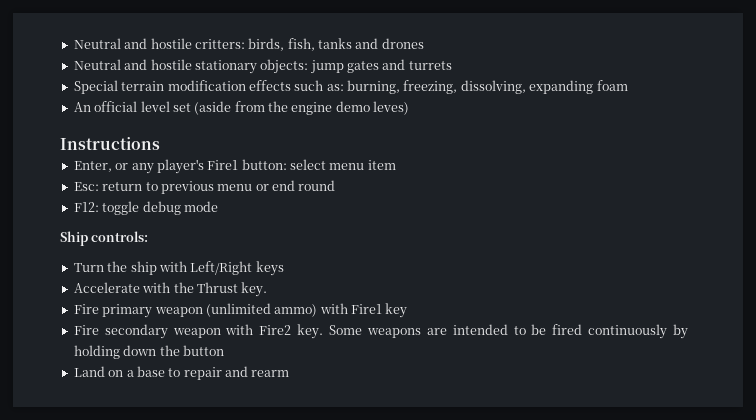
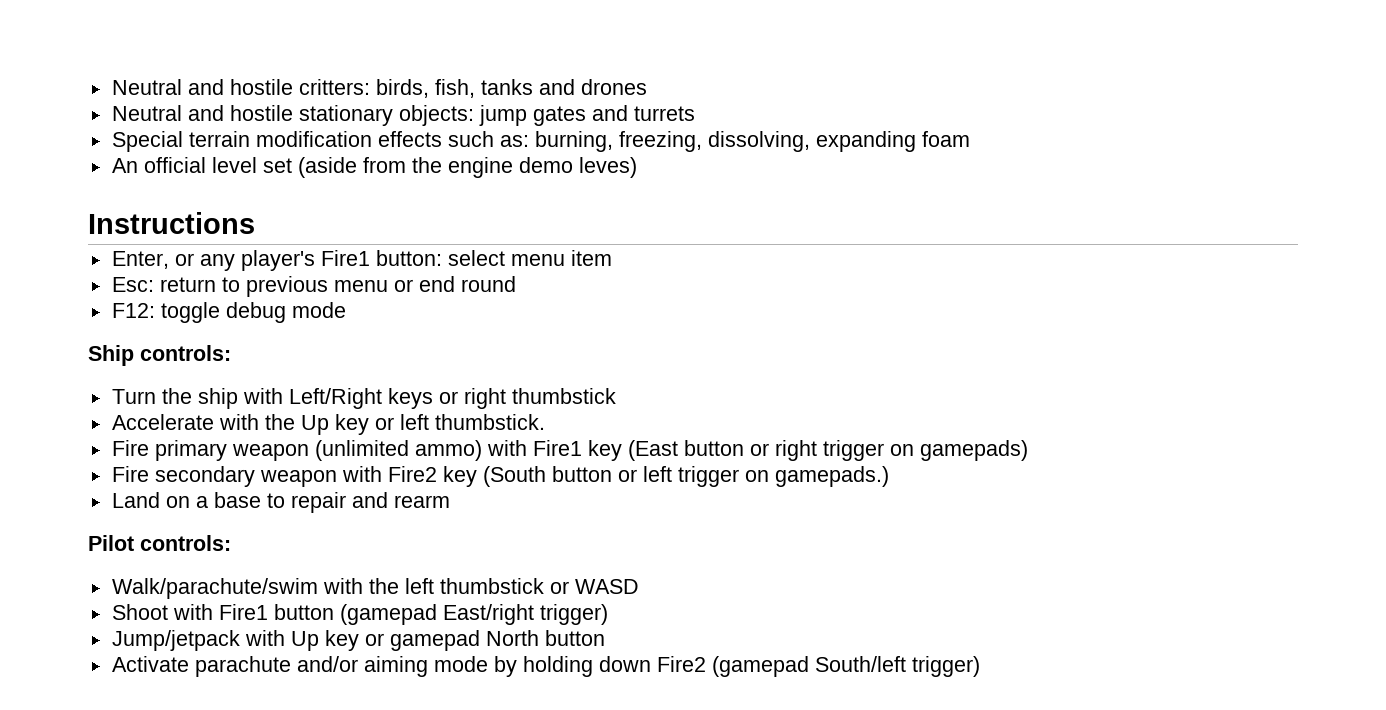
- Turn the ship with Left/Right keys
+ Turn the ship with Left/Right keys or right thumbstick
- Accelerate with the Thrust key.
+ Accelerate with the Up key or left thumbstick.
- Fire primary weapon (unlimited ammo) with Fire1 key
+ Fire primary weapon (unlimited ammo) with Fire1 key (East button or right trigger on gamepads)
- Fire secondary weapon with Fire2 key. Some weapons are intended to be fired continuously by holding down the button
+ Fire secondary weapon with Fire2 key (South button or left trigger on gamepads.)
+ Pilot controls:
+ Walk/parachute/swim with the left thumbstick or WASD
+ Shoot with Fire1 button (gamepad East/right trigger)
+ Jump/jetpack with Up key or gamepad North button
+ Activate parachute and/or aiming mode by holding down Fire2 (gamepad South/left trigger)

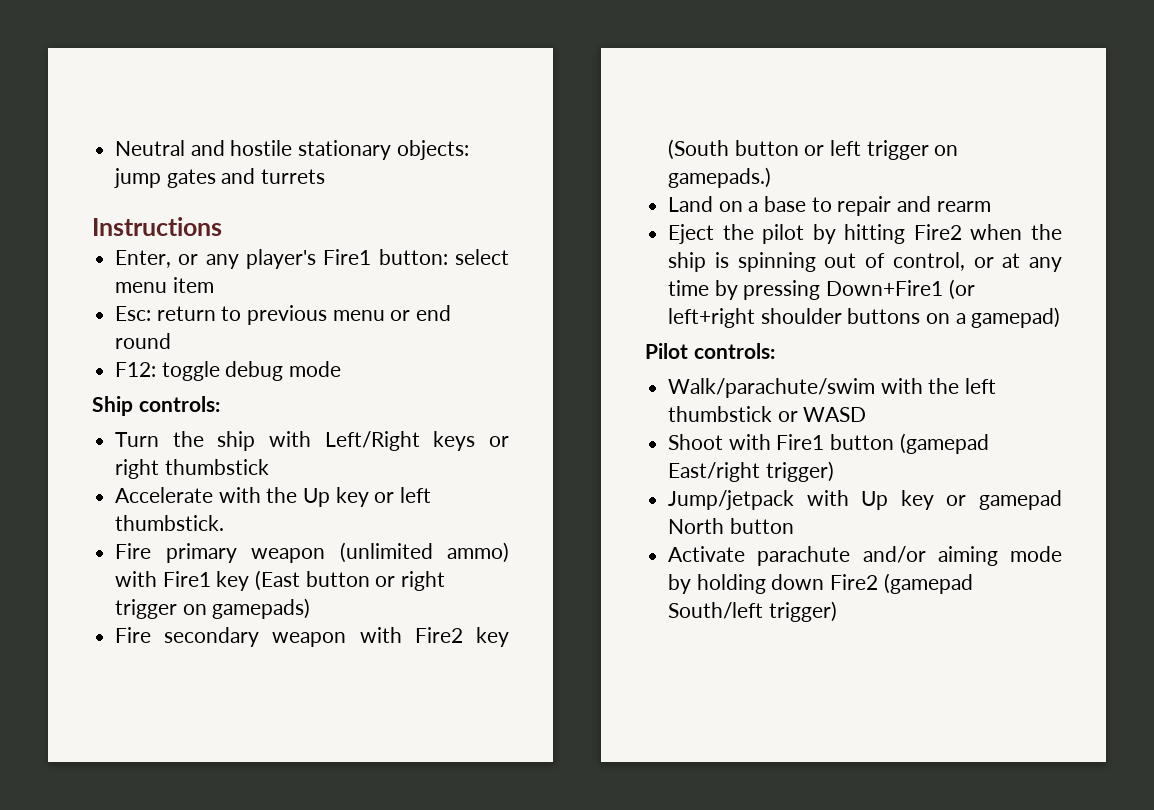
- Neutral and hostile critters: birds, fish, tanks and drones
- Special terrain modification effects such as: burning, freezing, dissolving, expanding foam
- An official level set (aside from the engine demo leves)
+ Eject the pilot by hitting Fire2 when the ship is spinning out of control, or at any time by pressing Down+Fire1 (or left+right shoulder buttons on a gamepad)

